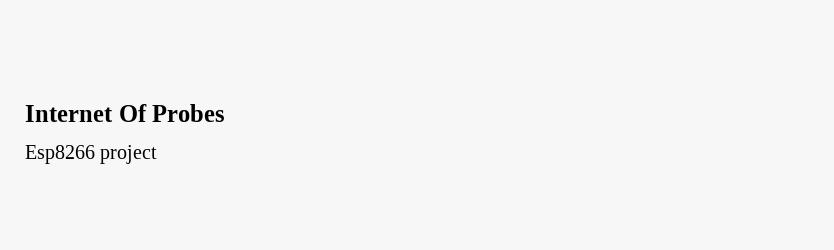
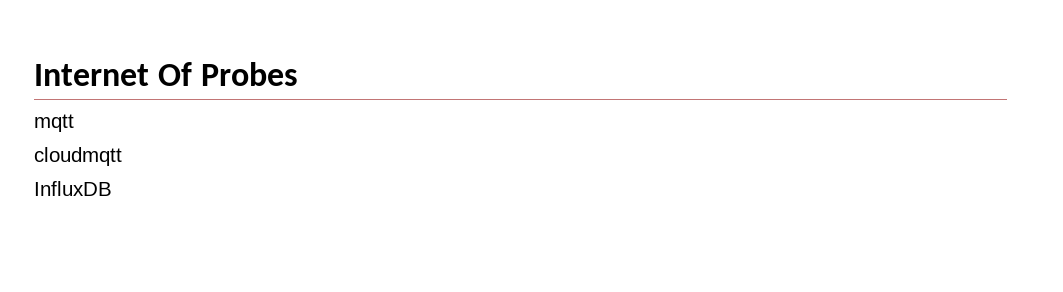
- Esp8266 project
+ mqtt
+ cloudmqtt
+ InfluxDB

